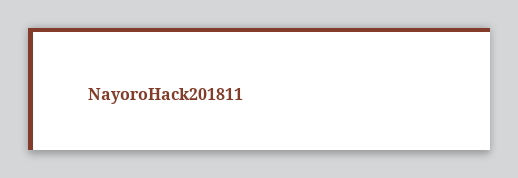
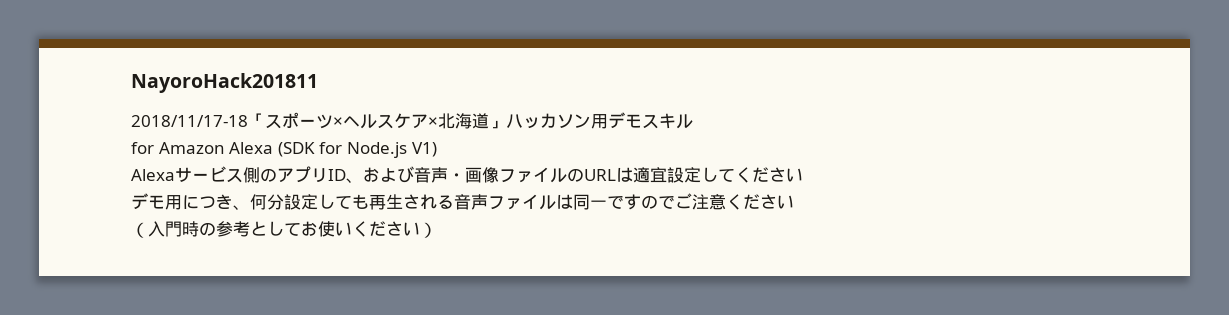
+ 2018/11/17-18「スポーツ×ヘルスケア×北海道」ハッカソン用デモスキル
+ for Amazon Alexa (SDK for Node.js V1)
+ Alexaサービス側のアプリID、および音声・画像ファイルのURLは適宜設定してください
+ デモ用につき、何分設定しても再生される音声ファイルは同一ですのでご注意ください
+ （入門時の参考としてお使いください）

